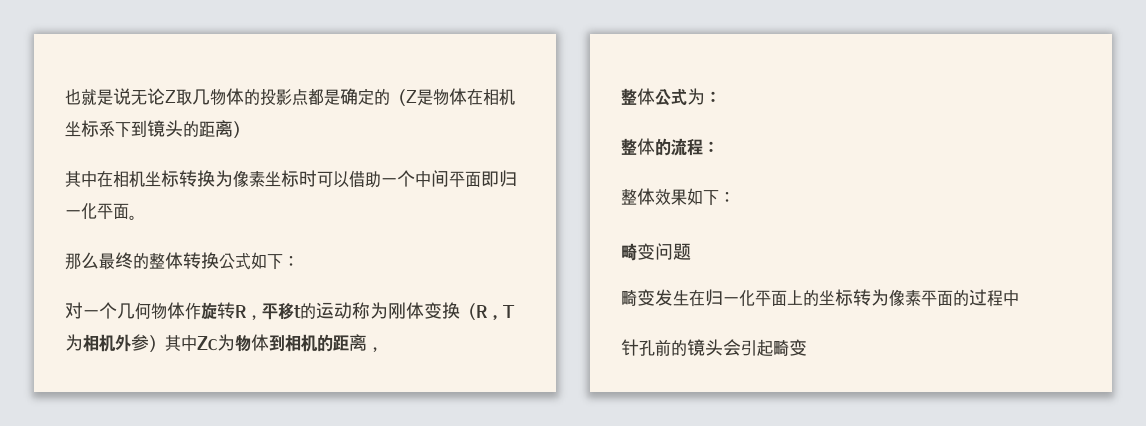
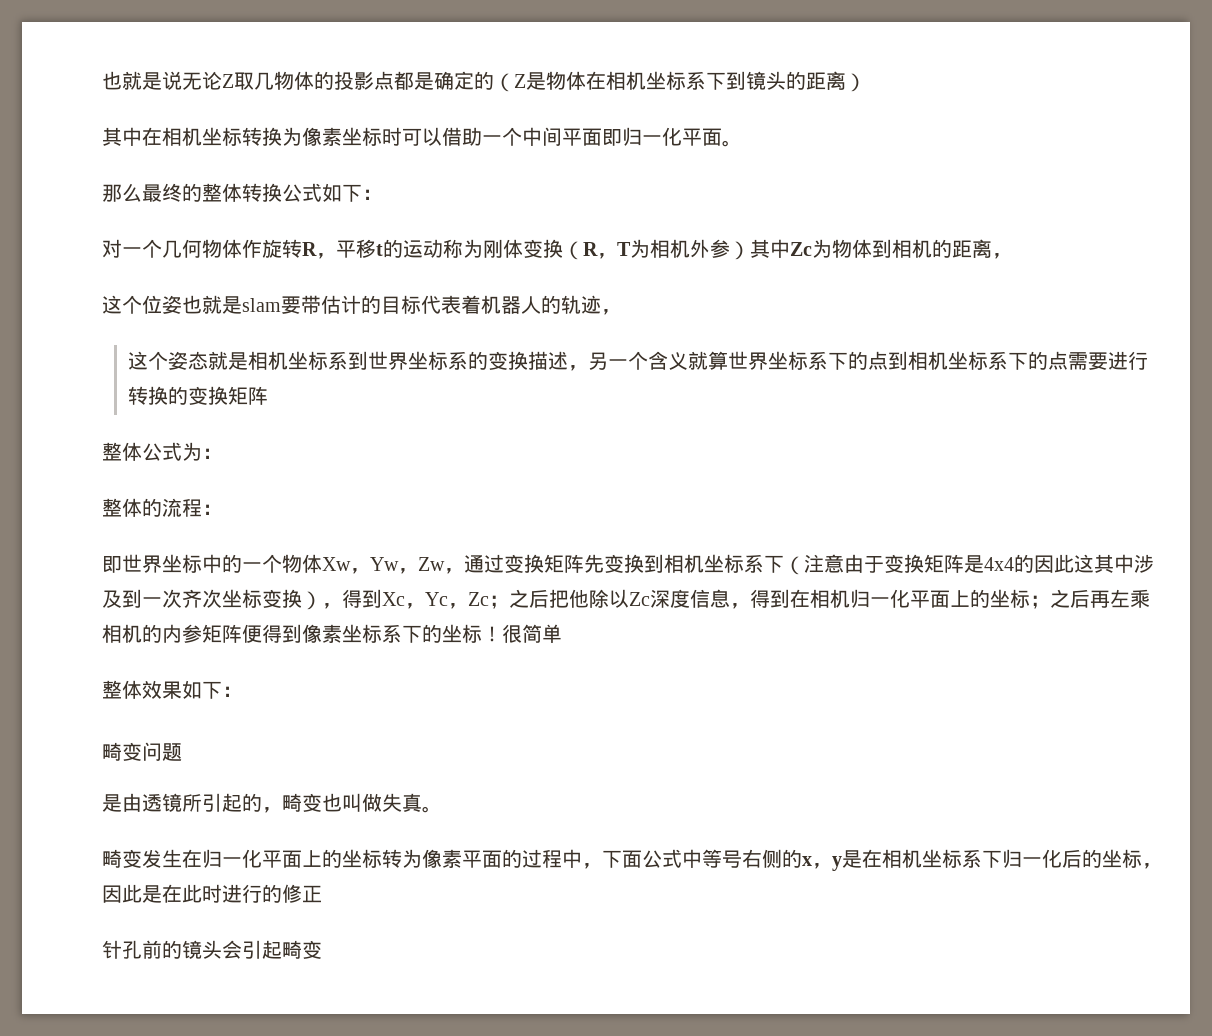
+ 这个位姿也就是slam要带估计的目标代表着机器人的轨迹，
+ 这个姿态就是相机坐标系到世界坐标系的变换描述，另一个含义就算世界坐标系下的点到相机坐标系下的点需要进行转换的变换矩阵
+ 即世界坐标中的一个物体Xw，Yw，Zw，通过变换矩阵先变换到相机坐标系下（注意由于变换矩阵是4x4的因此这其中涉及到一次齐次坐标变换），得到Xc，Yc，Zc；之后把他除以Zc深度信息，得到在相机归一化平面上的坐标；之后再左乘相机的内参矩阵便得到像素坐标系下的坐标！很简单
+ 是由透镜所引起的，畸变也叫做失真。
- 畸变发生在归一化平面上的坐标转为像素平面的过程中
+ 畸变发生在归一化平面上的坐标转为像素平面的过程中，下面公式中等号右侧的x，y是在相机坐标系下归一化后的坐标，因此是在此时进行的修正

